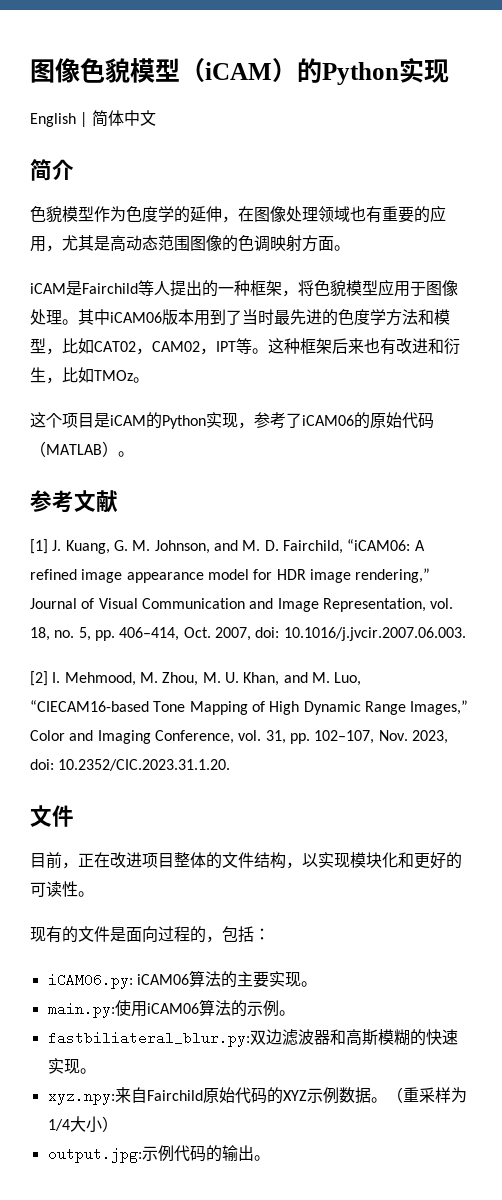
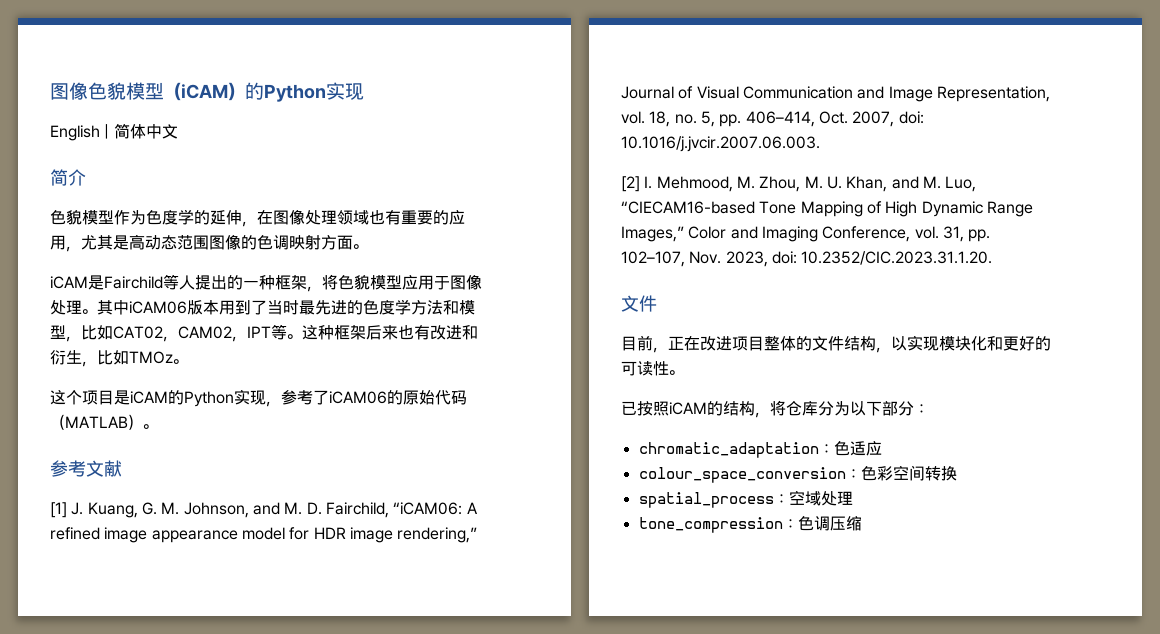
- 现有的文件是面向过程的，包括：
- iCAM06.py: iCAM06算法的主要实现。
- main.py:使用iCAM06算法的示例。
- fastbiliateral_blur.py:双边滤波器和高斯模糊的快速实现。
- xyz.npy:来自Fairchild原始代码的XYZ示例数据。（重采样为1/4大小）
- output.jpg:示例代码的输出。
+ 已按照iCAM的结构，将仓库分为以下部分：
+ chromatic_adaptation：色适应
+ colour_space_conversion：色彩空间转换
+ spatial_process：空域处理
+ tone_compression：色调压缩

